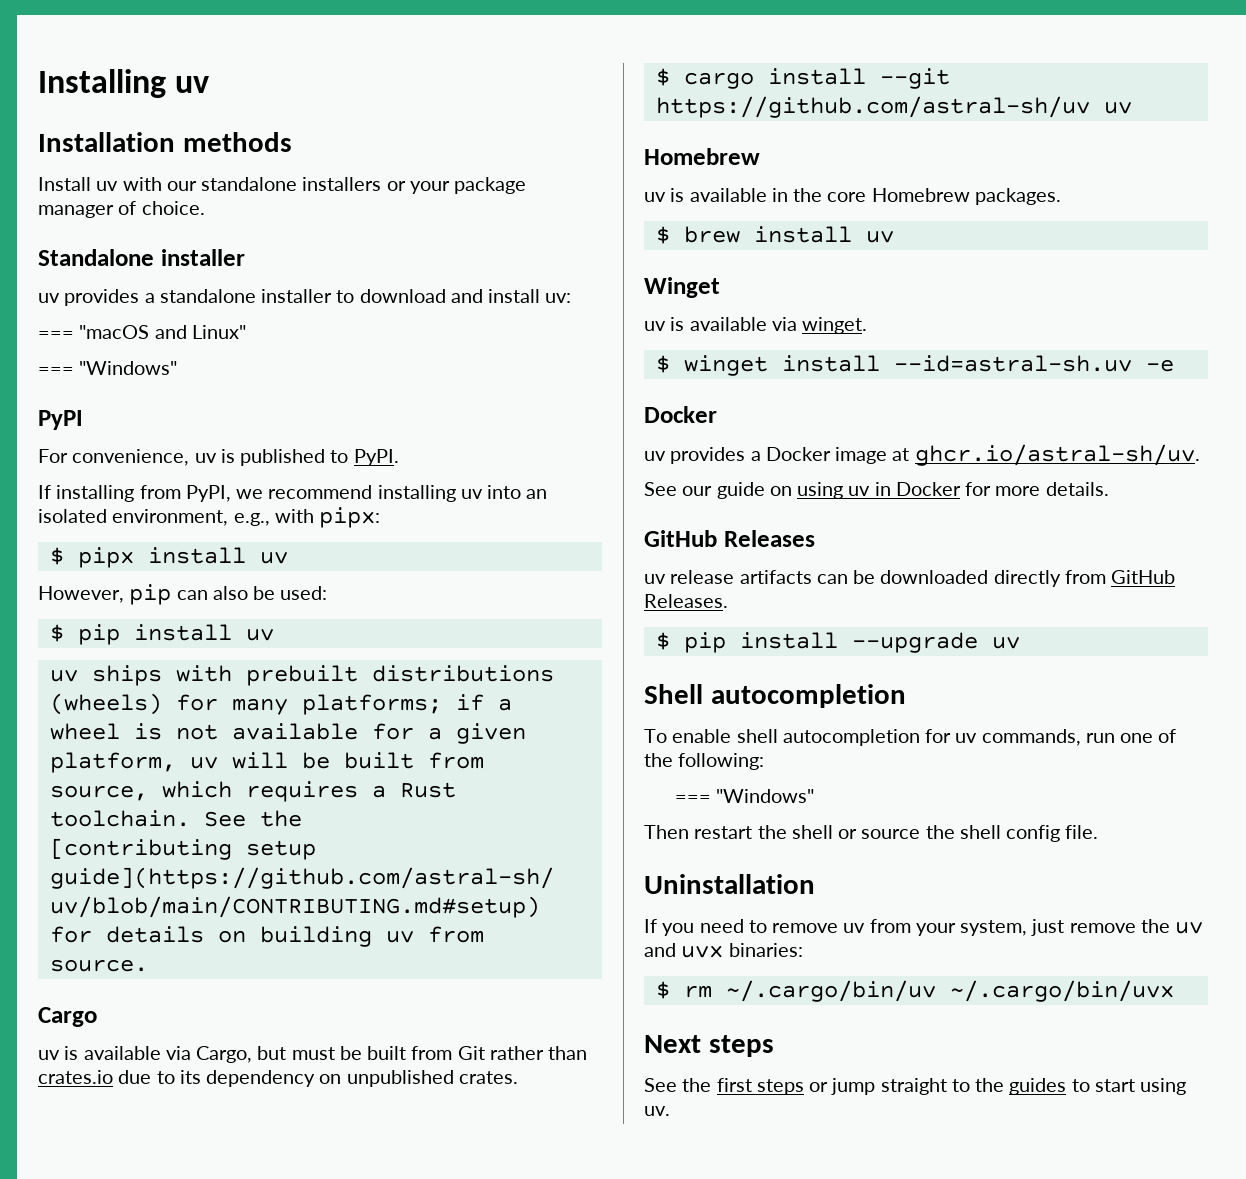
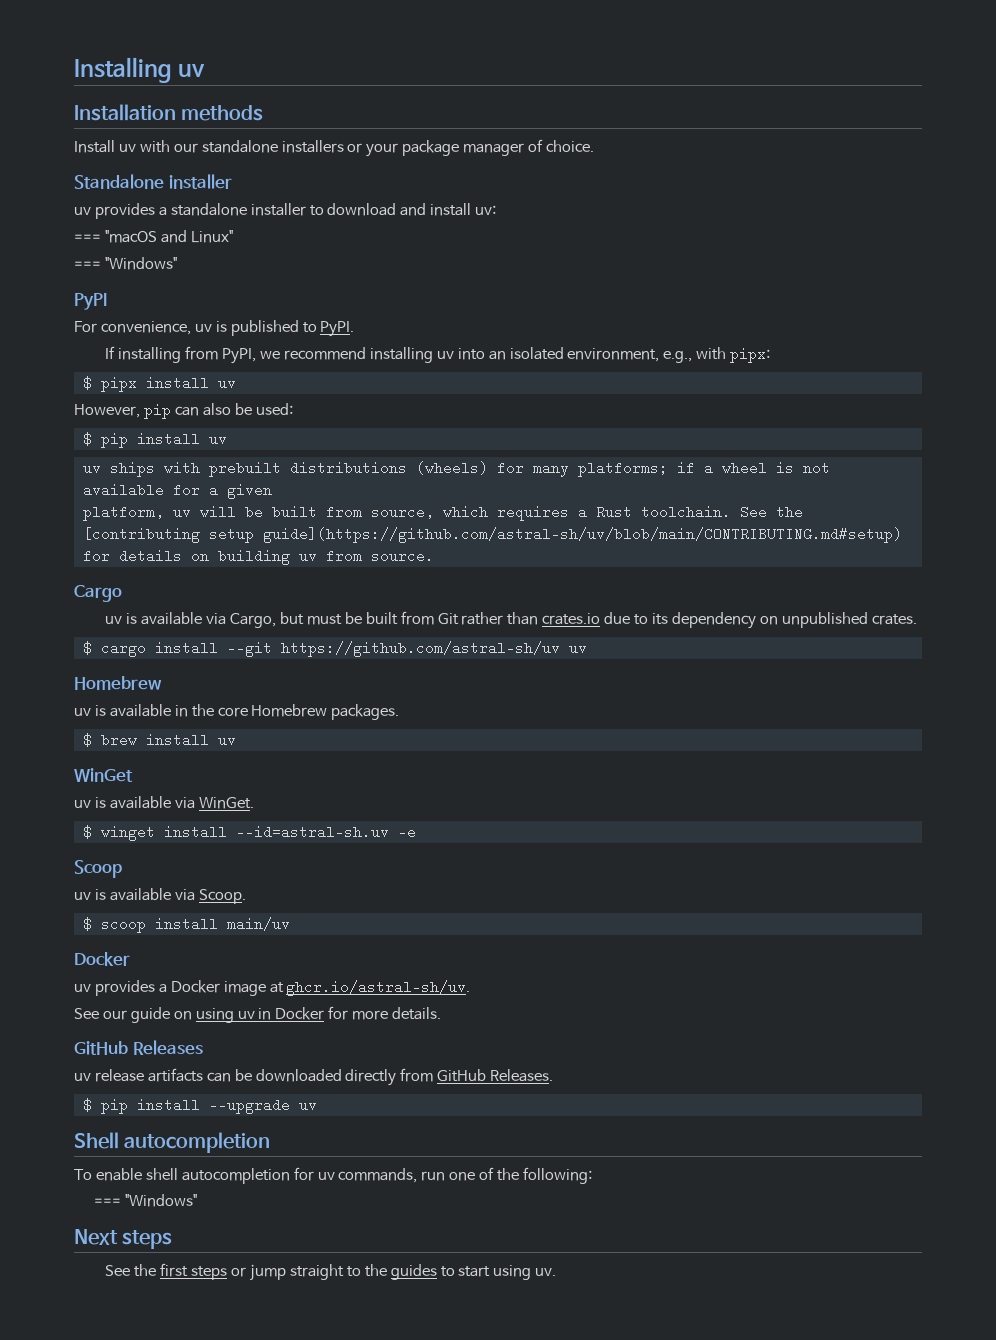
- Winget
- uv is available via winget.
+ WinGet
+ uv is available via WinGet.
+ Scoop
+ uv is available via Scoop.
+ $ scoop install main/uv
- Then restart the shell or source the shell config file.
- Uninstallation
- If you need to remove uv from your system, just remove the uv and uvx binaries:
- $ rm ~/.cargo/bin/uv ~/.cargo/bin/uvx

